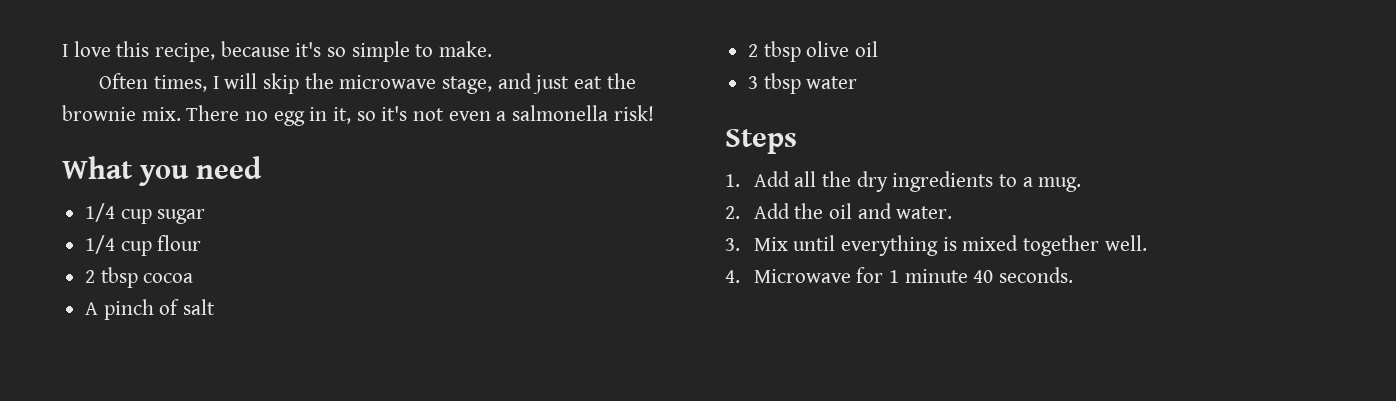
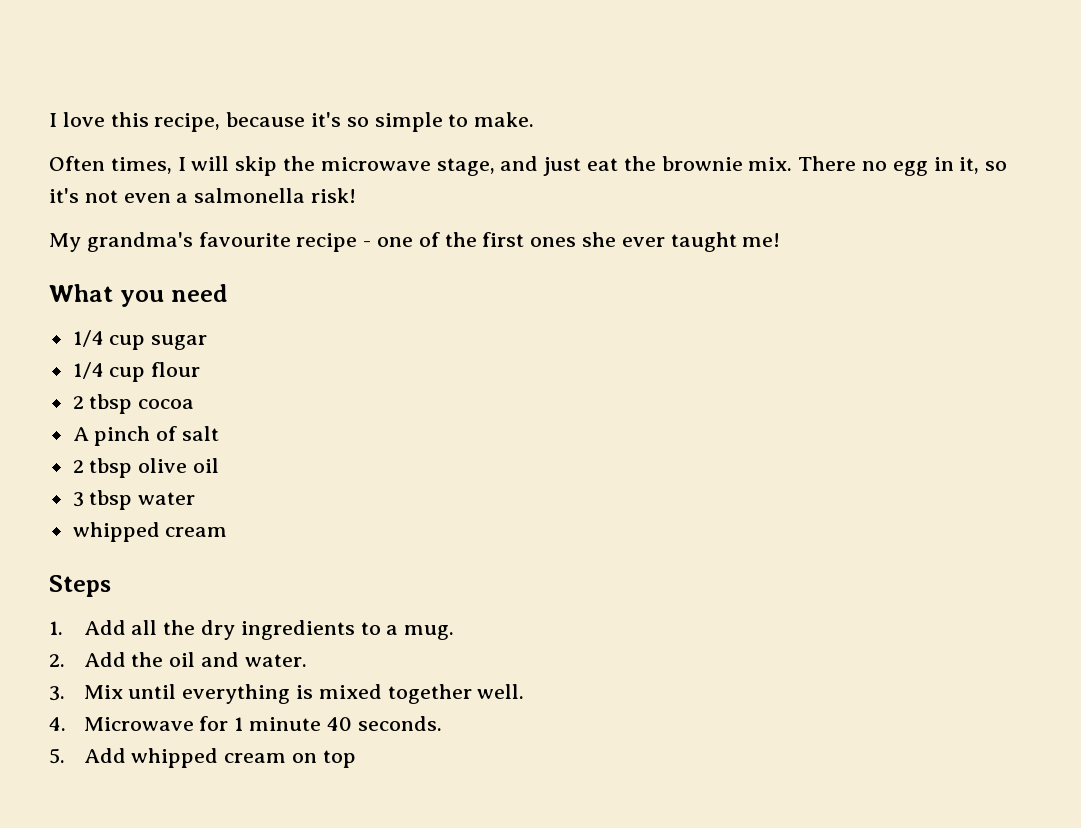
+ My grandma's favourite recipe - one of the first ones she ever taught me!
  3 tbsp water
+ whipped cream
+ 5. Add whipped cream on top

